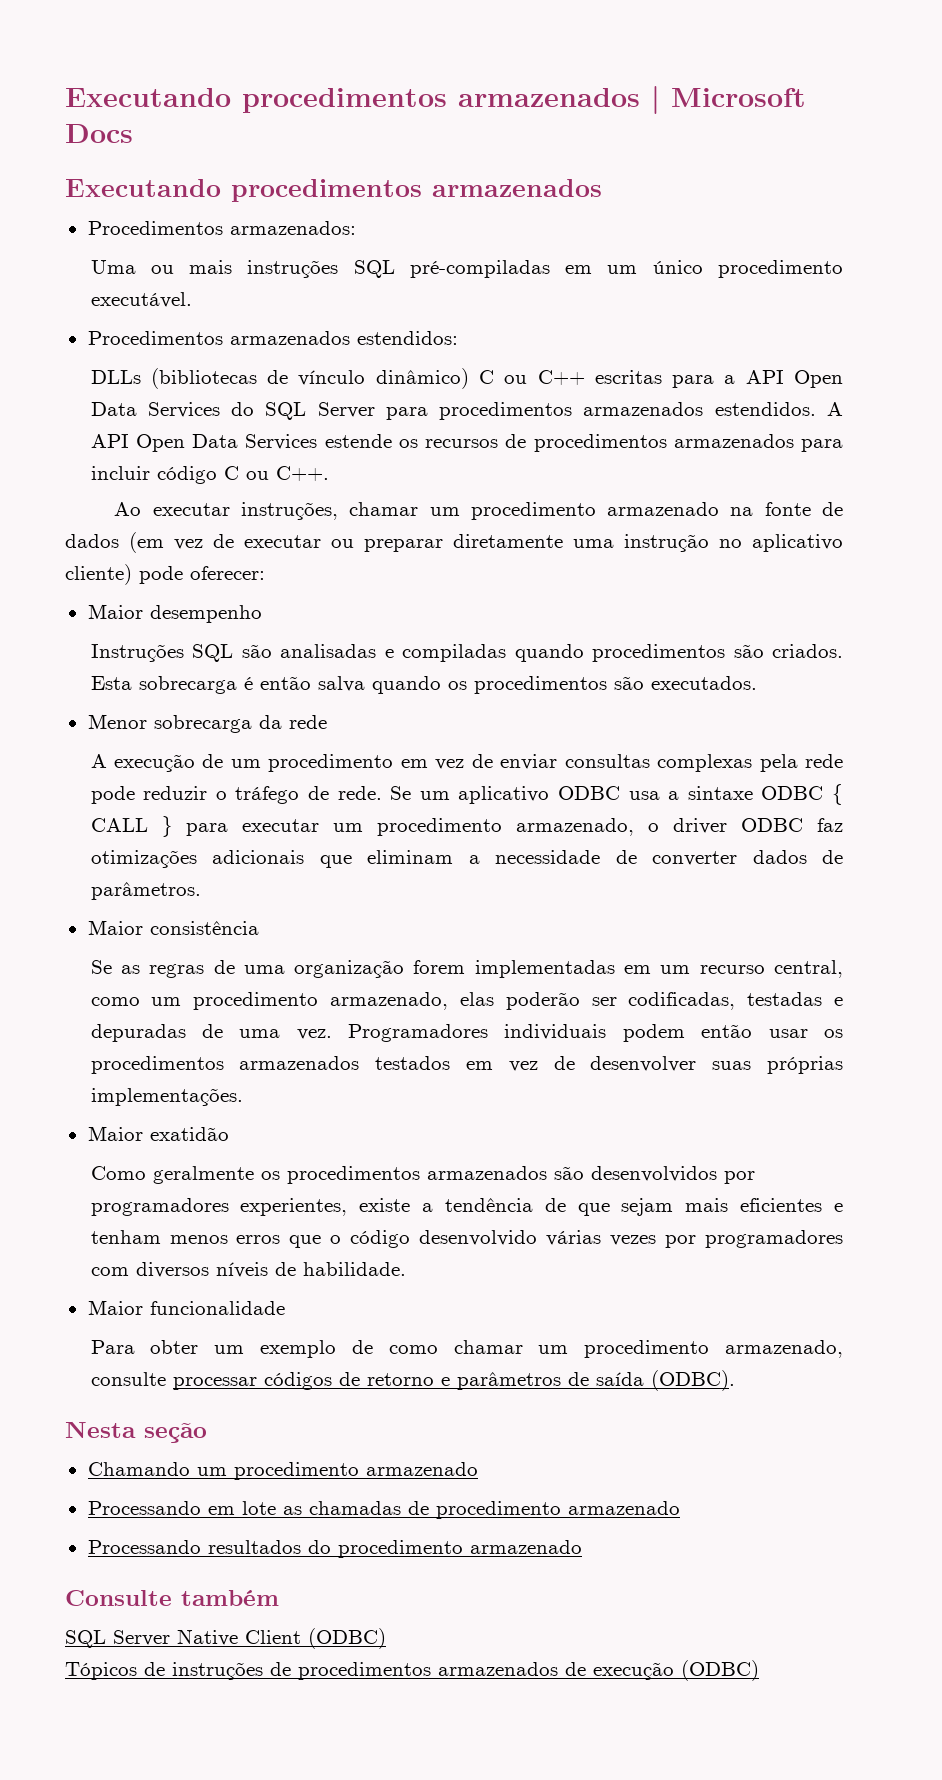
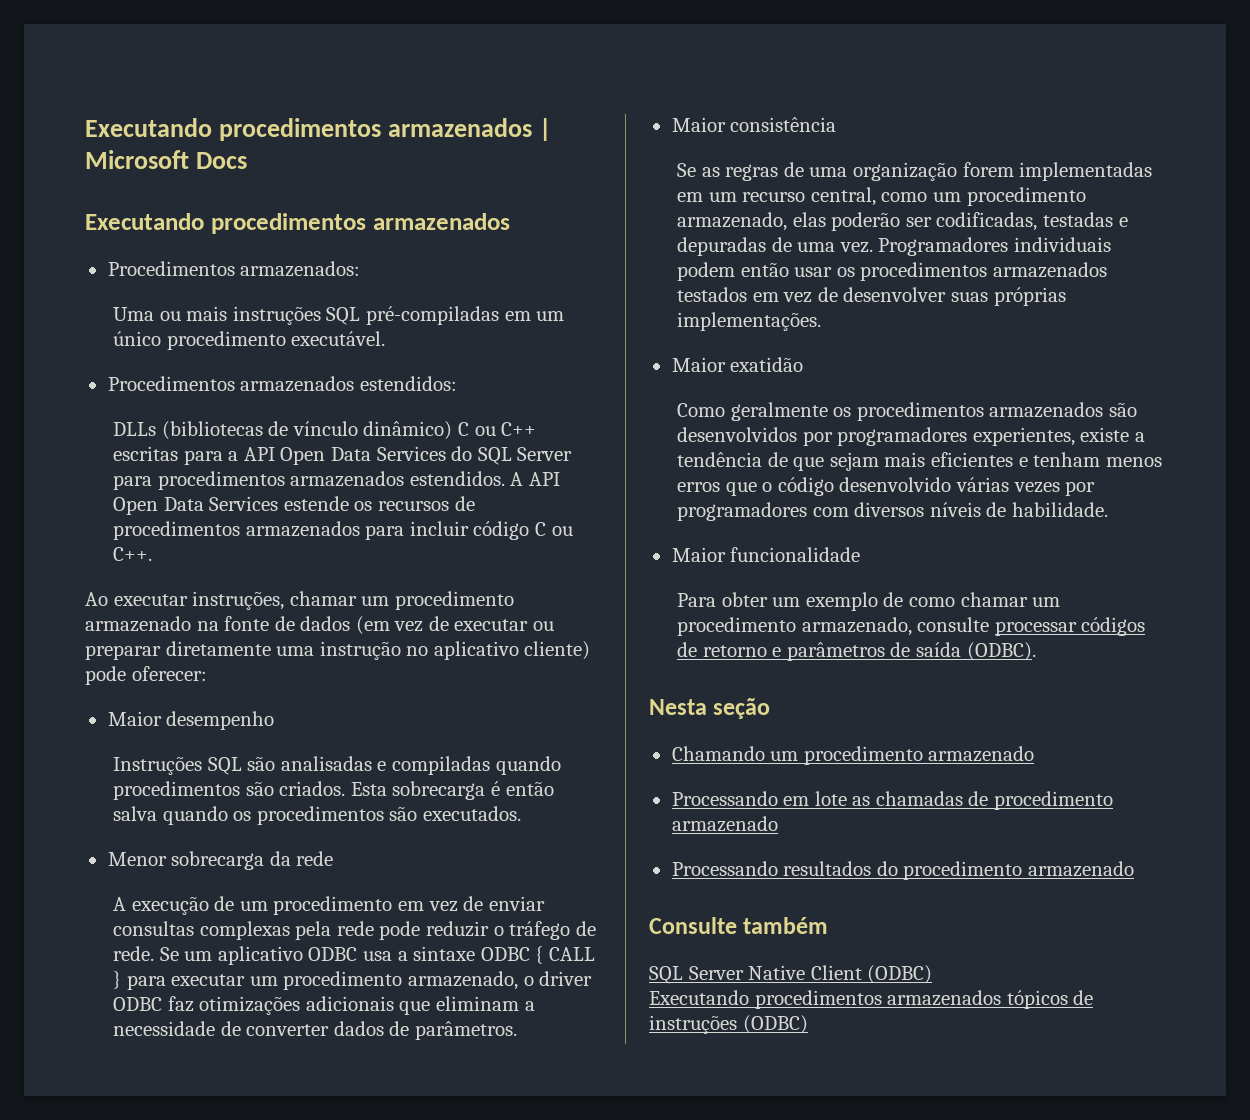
- Tópicos de instruções de procedimentos armazenados de execução (ODBC)
+ Executando procedimentos armazenados tópicos de instruções (ODBC)

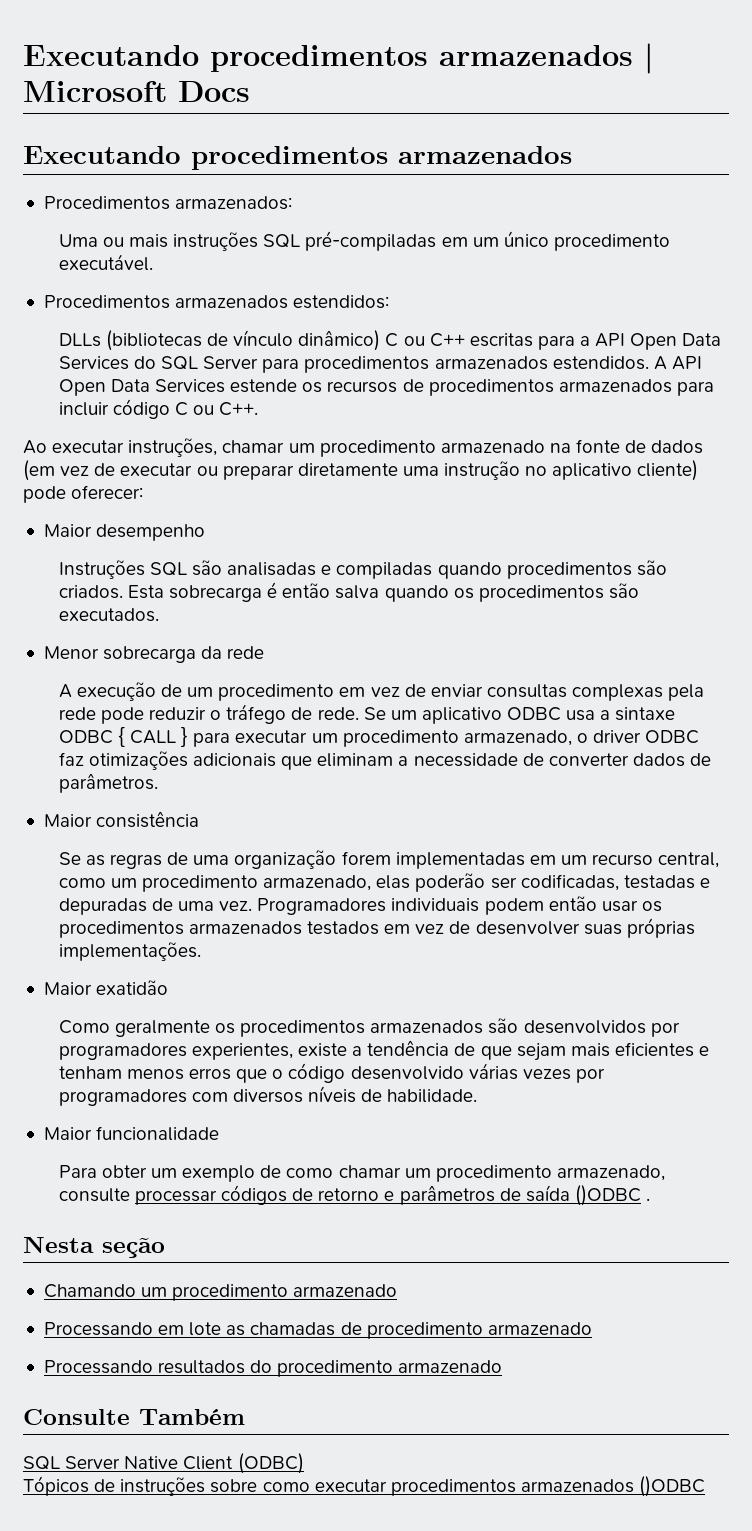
- Para obter um exemplo de como chamar um procedimento armazenado, consulte processar códigos de retorno e parâmetros de saída (ODBC).
+ Para obter um exemplo de como chamar um procedimento armazenado, consulte processar códigos de retorno e parâmetros de saída ()ODBC .
- Consulte também
+ Consulte Também
- Executando procedimentos armazenados tópicos de instruções (ODBC)
+ Tópicos de instruções sobre como executar procedimentos armazenados ()ODBC

